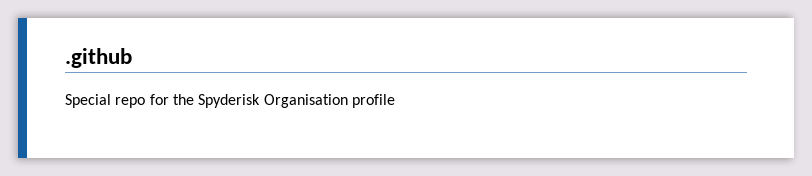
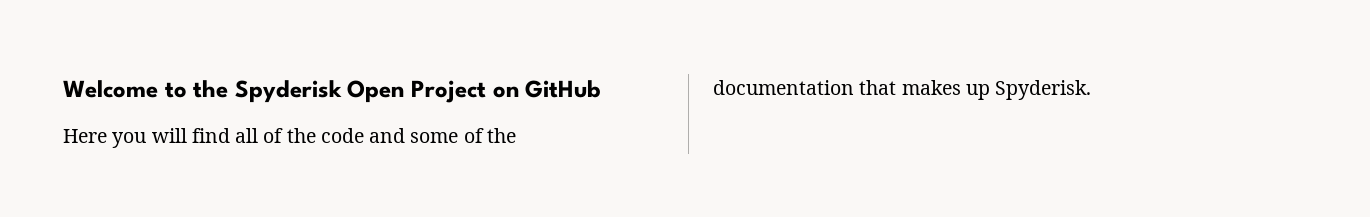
- .github
- Special repo for the Spyderisk Organisation profile
+ Welcome to the Spyderisk Open Project on GitHub
+ Here you will find all of the code and some of the documentation that makes up Spyderisk.

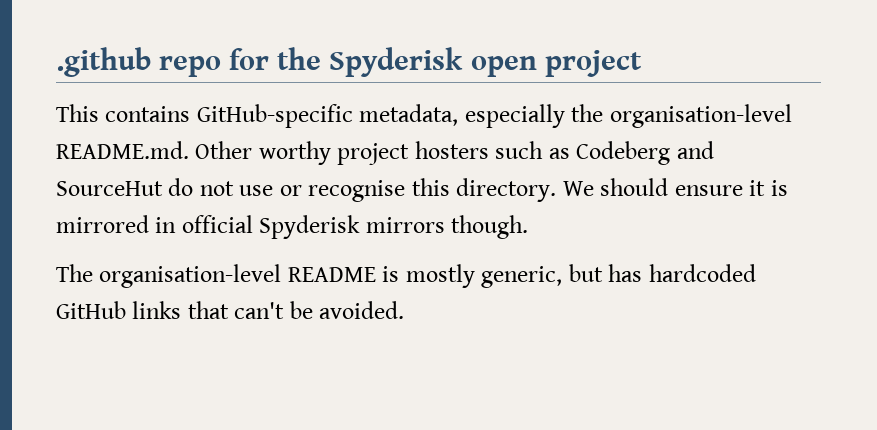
- Welcome to the Spyderisk Open Project on GitHub
- Here you will find all of the code and some of the documentation that makes up Spyderisk.
+ .github repo for the Spyderisk open project
+ This contains GitHub-specific metadata, especially the organisation-level README.md. Other worthy project hosters such as Codeberg and SourceHut do not use or recognise this directory. We should ensure it is mirrored in official Spyderisk mirrors though.
+ The organisation-level README is mostly generic, but has hardcoded GitHub links that can't be avoided.

